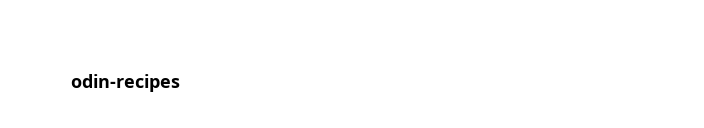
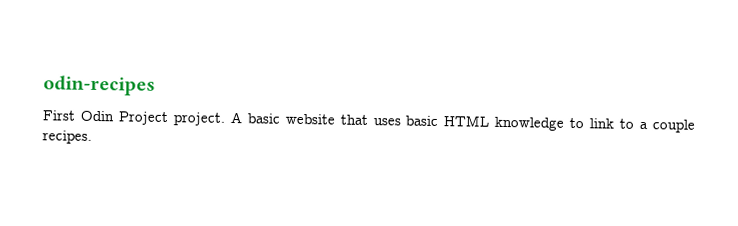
+ First Odin Project project. A basic website that uses basic HTML knowledge to link to a couple recipes.

